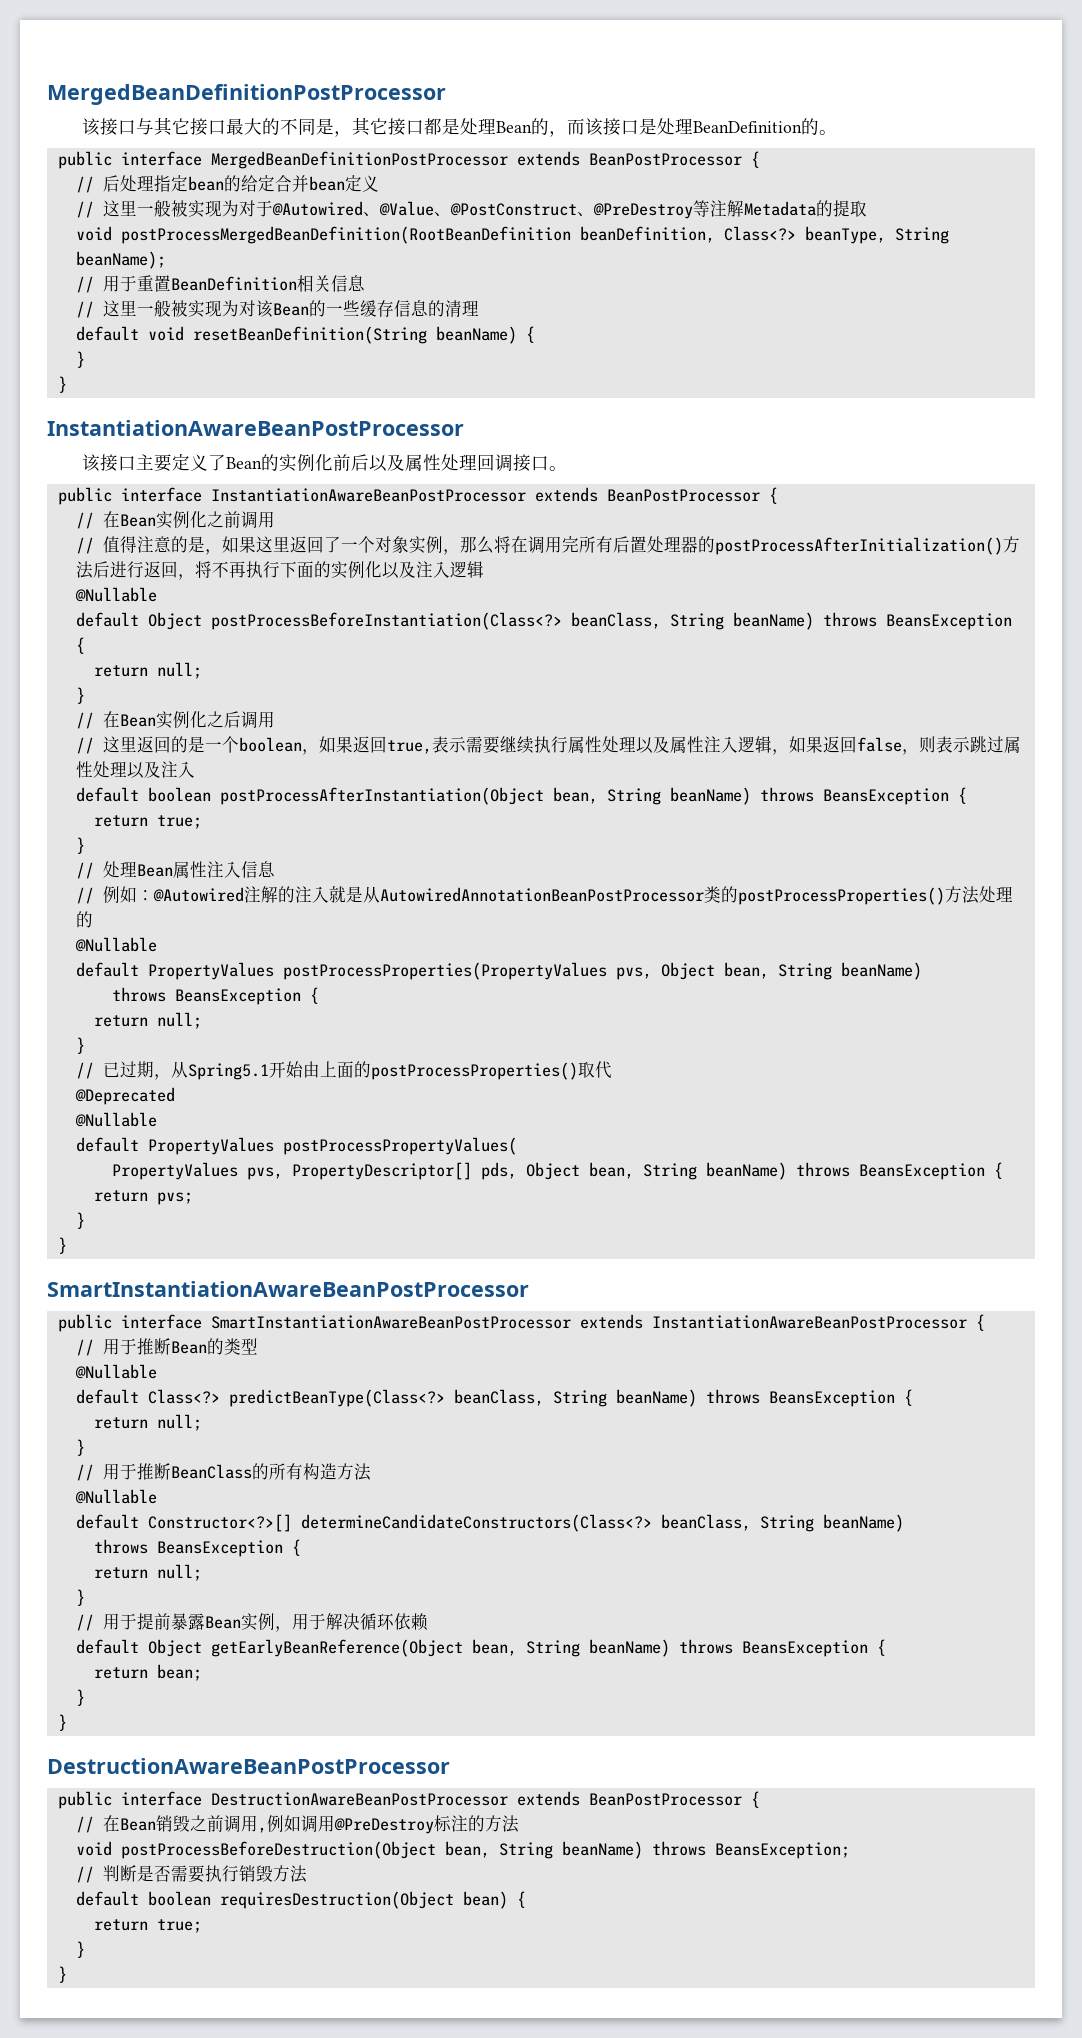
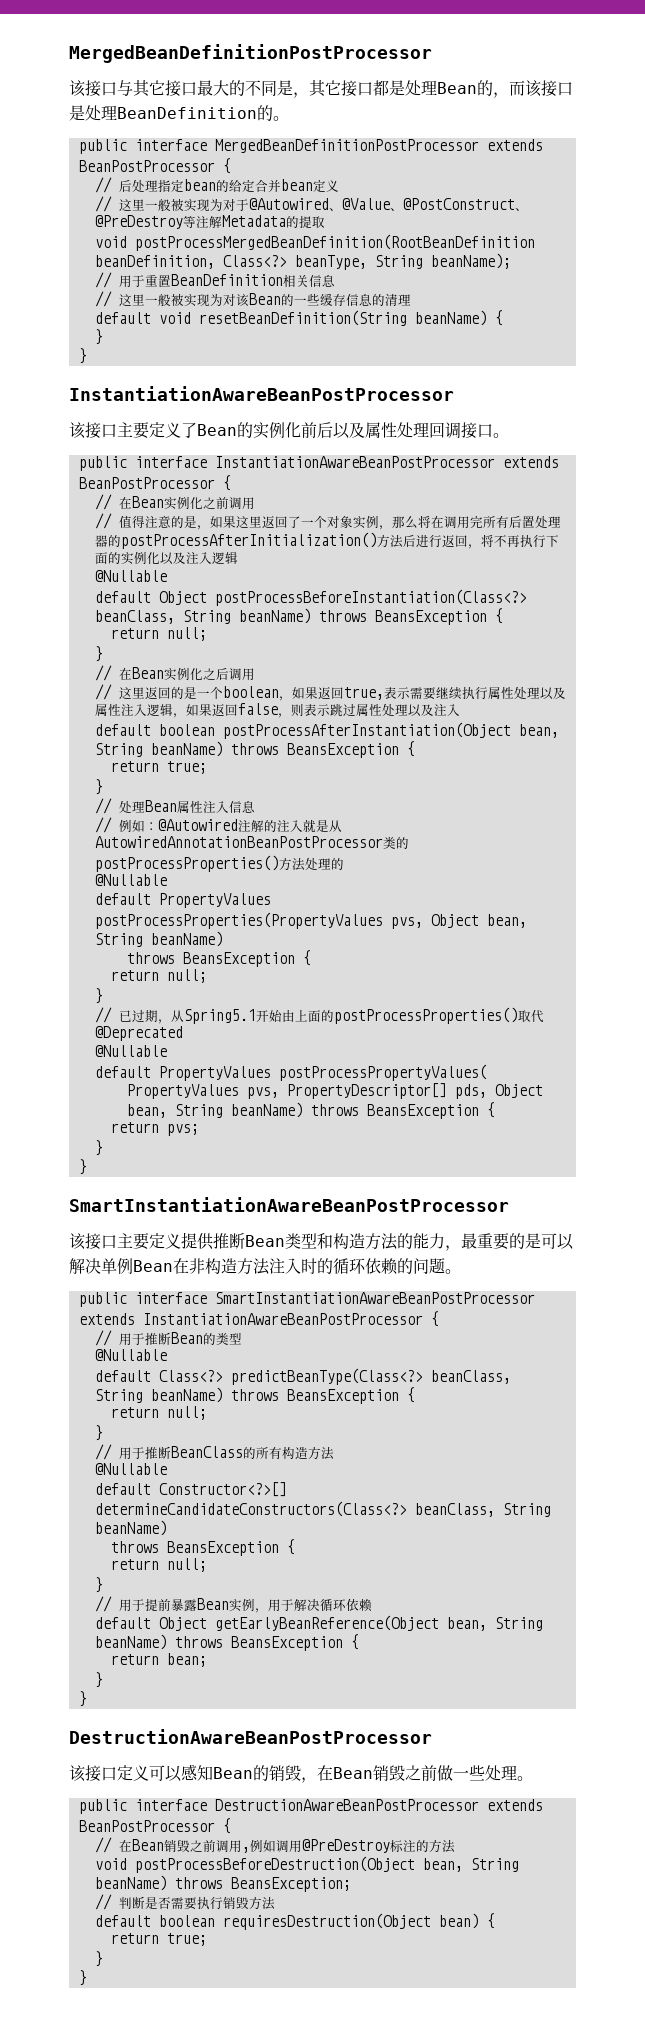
+ 该接口主要定义提供推断Bean类型和构造方法的能力，最重要的是可以解决单例Bean在非构造方法注入时的循环依赖的问题。
+ 该接口定义可以感知Bean的销毁，在Bean销毁之前做一些处理。

